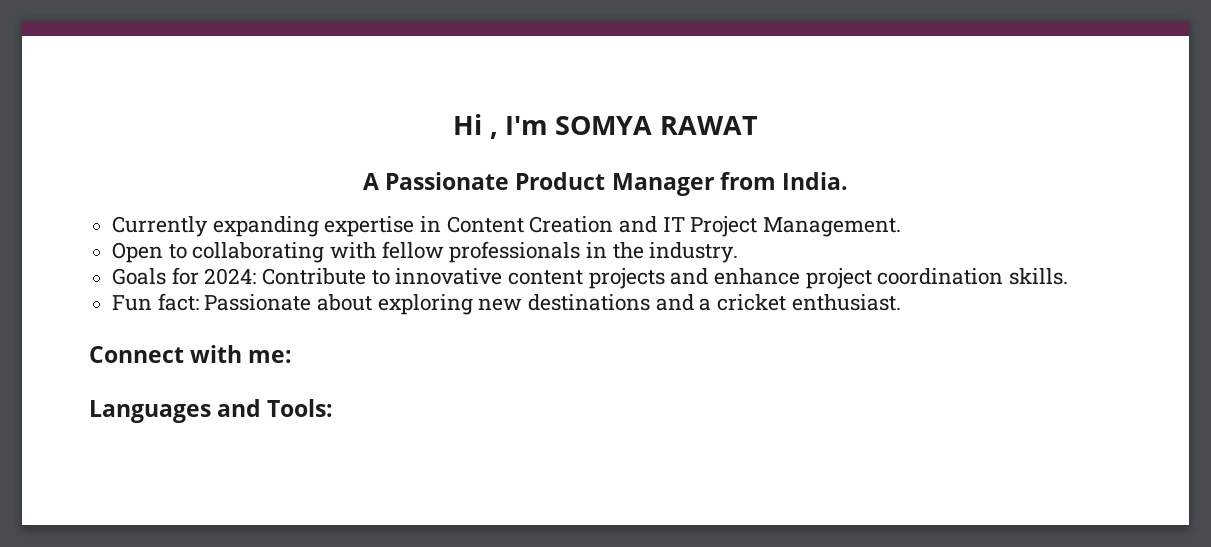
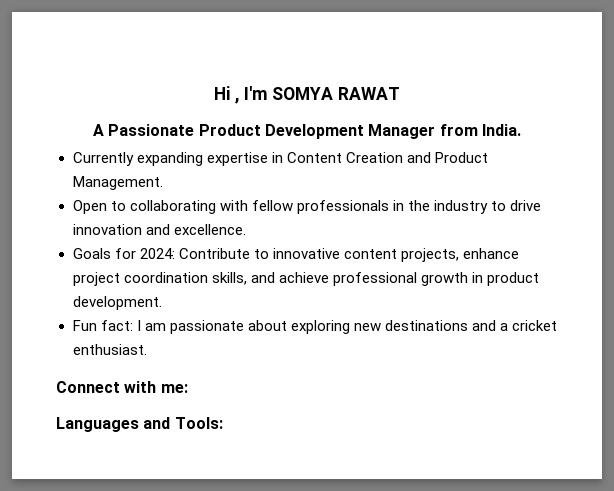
- A Passionate Product Manager from India.
+ A Passionate Product Development Manager from India.
- Currently expanding expertise in Content Creation and IT Project Management.
+ Currently expanding expertise in Content Creation and Product Management.
- Open to collaborating with fellow professionals in the industry.
+ Open to collaborating with fellow professionals in the industry to drive innovation and excellence.
- Goals for 2024: Contribute to innovative content projects and enhance project coordination skills.
+ Goals for 2024: Contribute to innovative content projects, enhance project coordination skills, and achieve professional growth in product development.
- Fun fact: Passionate about exploring new destinations and a cricket enthusiast.
+ Fun fact: I am passionate about exploring new destinations and a cricket enthusiast.

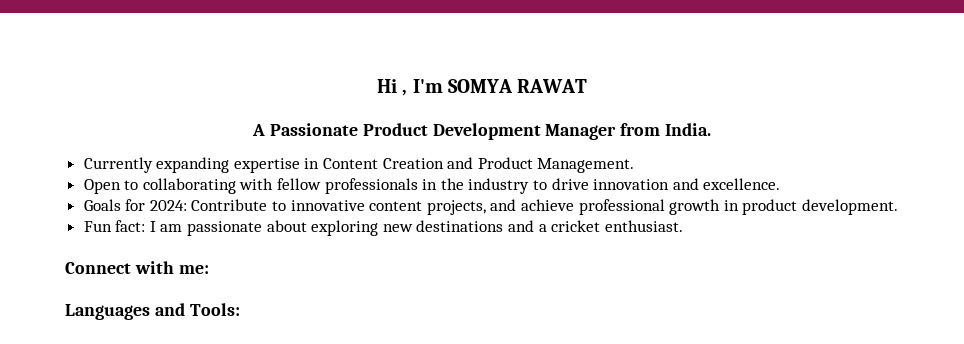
- Goals for 2024: Contribute to innovative content projects, enhance project coordination skills, and achieve professional growth in product development.
+ Goals for 2024: Contribute to innovative content projects, and achieve professional growth in product development.

